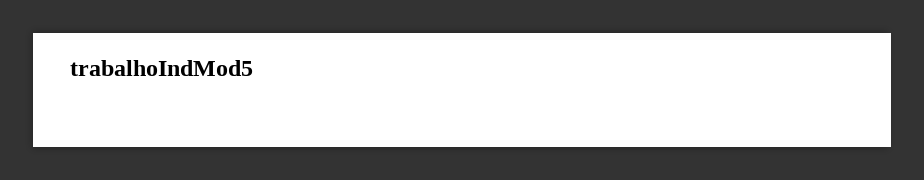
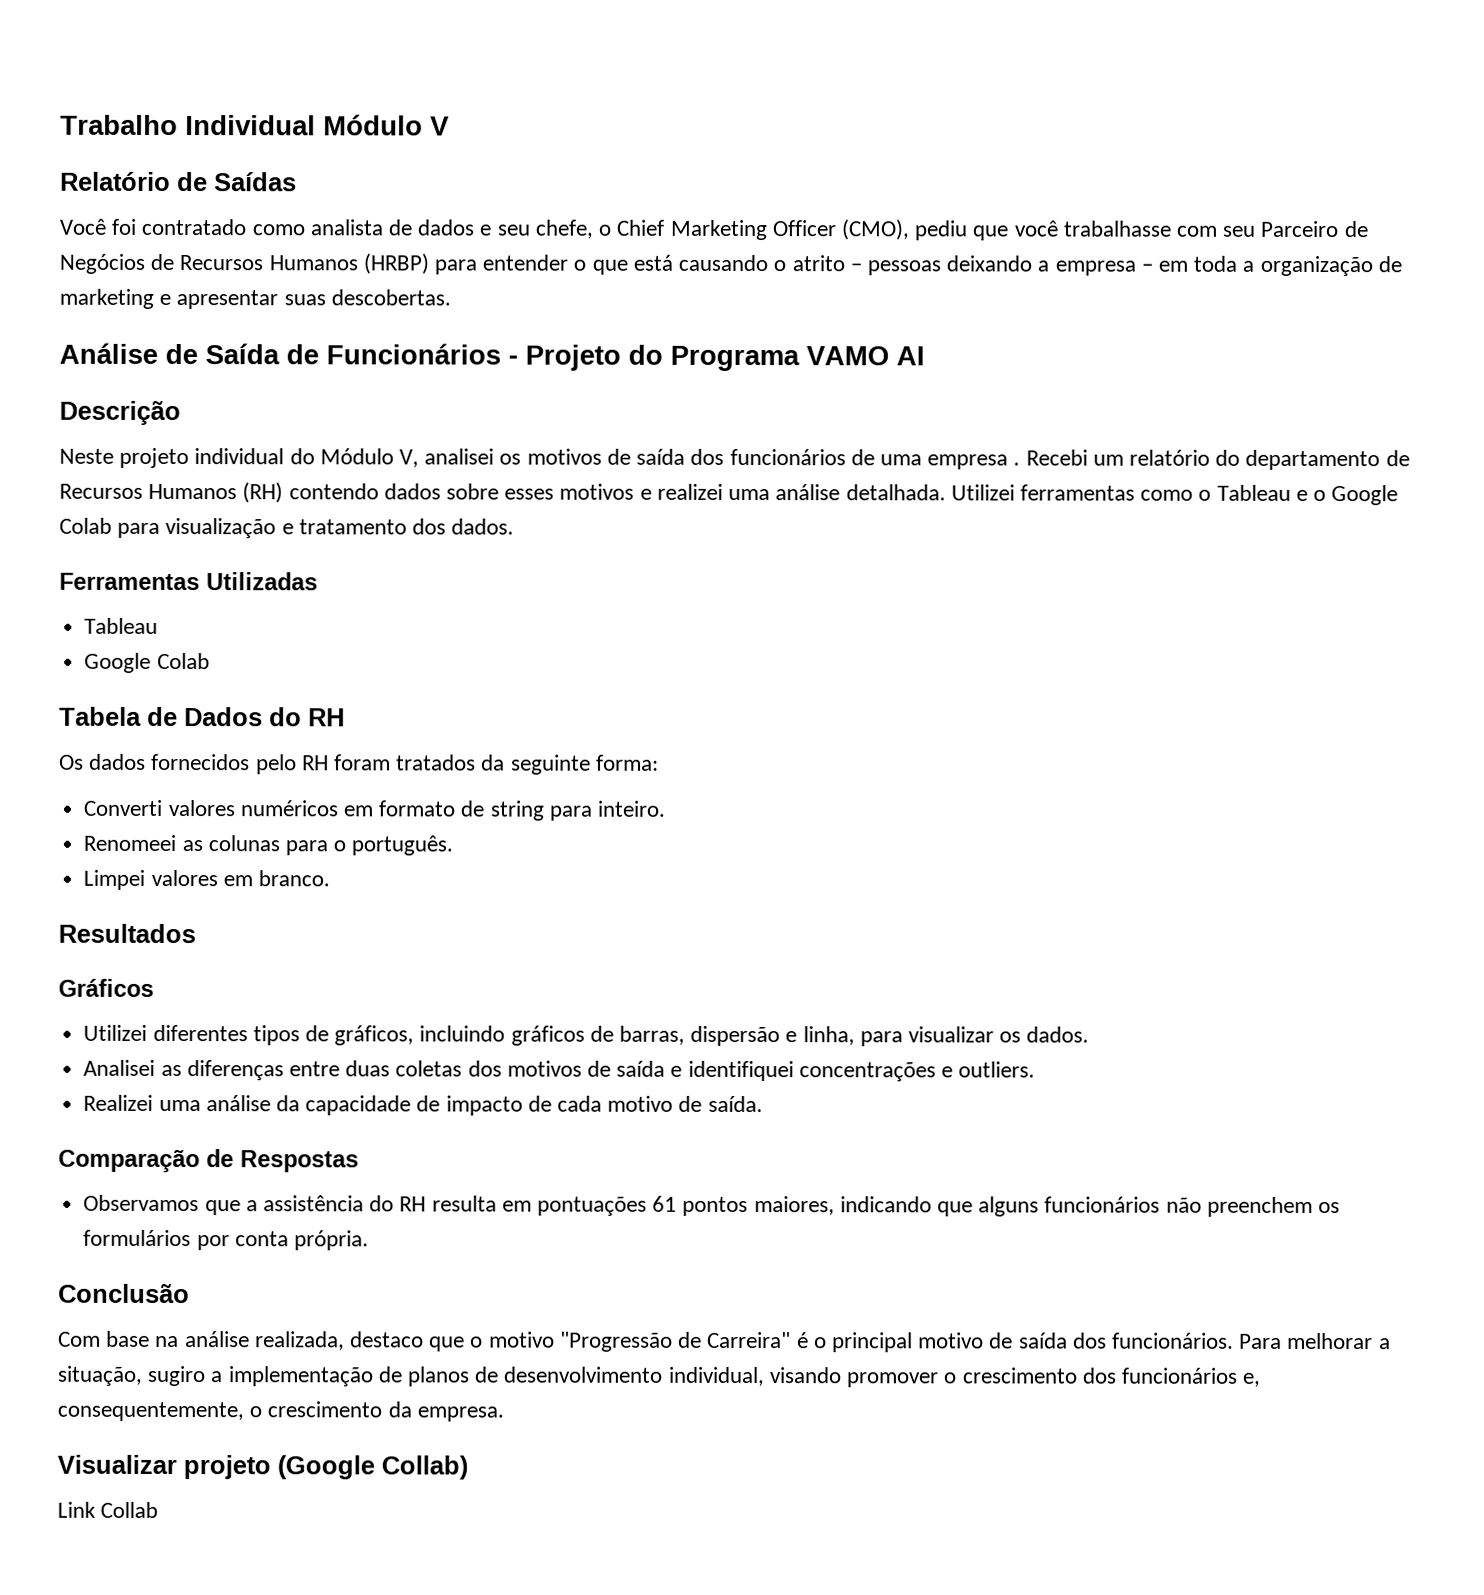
- trabalhoIndMod5
+ Trabalho Individual Módulo V
+ Relatório de Saídas
+ Você foi contratado como analista de dados e seu chefe, o Chief Marketing Officer (CMO), pediu que você trabalhasse com seu Parceiro de Negócios de Recursos Humanos (HRBP) para entender o que está causando o atrito – pessoas deixando a empresa – em toda a organização de marketing e apresentar suas descobertas.
+ Análise de Saída de Funcionários - Projeto do Programa VAMO AI
+ Descrição
+ Neste projeto individual do Módulo V, analisei os motivos de saída dos funcionários de uma empresa . Recebi um relatório do departamento de Recursos Humanos (RH) contendo dados sobre esses motivos e realizei uma análise detalhada. Utilizei ferramentas como o Tableau e o Google Colab para visualização e tratamento dos dados.
+ Ferramentas Utilizadas
+ Tableau
+ Google Colab
+ Tabela de Dados do RH
+ Os dados fornecidos pelo RH foram tratados da seguinte forma:
+ Converti valores numéricos em formato de string para inteiro.
+ Renomeei as colunas para o português.
+ Limpei valores em branco.
+ Resultados
+ Gráficos
+ Utilizei diferentes tipos de gráficos, incluindo gráficos de barras, dispersão e linha, para visualizar os dados.
+ Analisei as diferenças entre duas coletas dos motivos de saída e identifiquei concentrações e outliers.
+ Realizei uma análise da capacidade de impacto de cada motivo de saída.
+ Comparação de Respostas
+ Observamos que a assistência do RH resulta em pontuações 61 pontos maiores, indicando que alguns funcionários não preenchem os formulários por conta própria.
+ Conclusão
+ Com base na análise realizada, destaco que o motivo "Progressão de Carreira" é o principal motivo de saída dos funcionários. Para melhorar a situação, sugiro a implementação de planos de desenvolvimento individual, visando promover o crescimento dos funcionários e, consequentemente, o crescimento da empresa.
+ Visualizar projeto (Google Collab)
+ Link Collab

